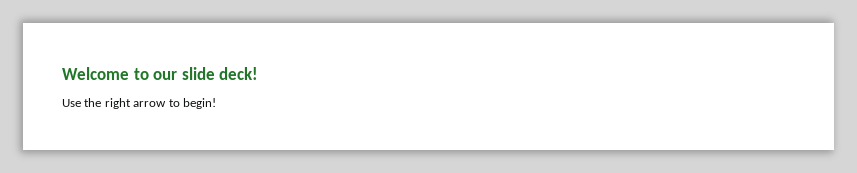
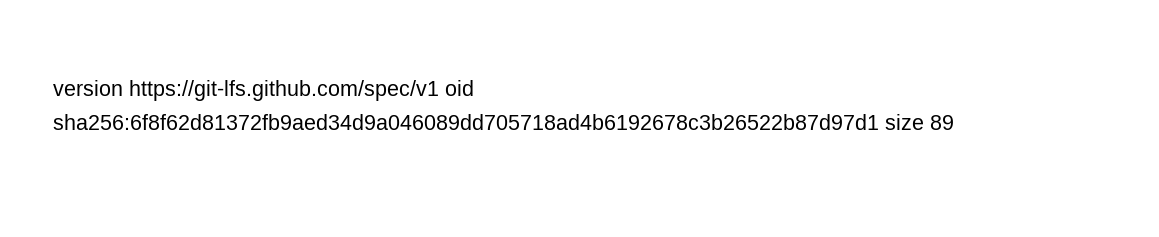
- Welcome to our slide deck!
- Use the right arrow to begin!
+ version https://git-lfs.github.com/spec/v1 oid sha256:6f8f62d81372fb9aed34d9a046089dd705718ad4b6192678c3b26522b87d97d1 size 89

